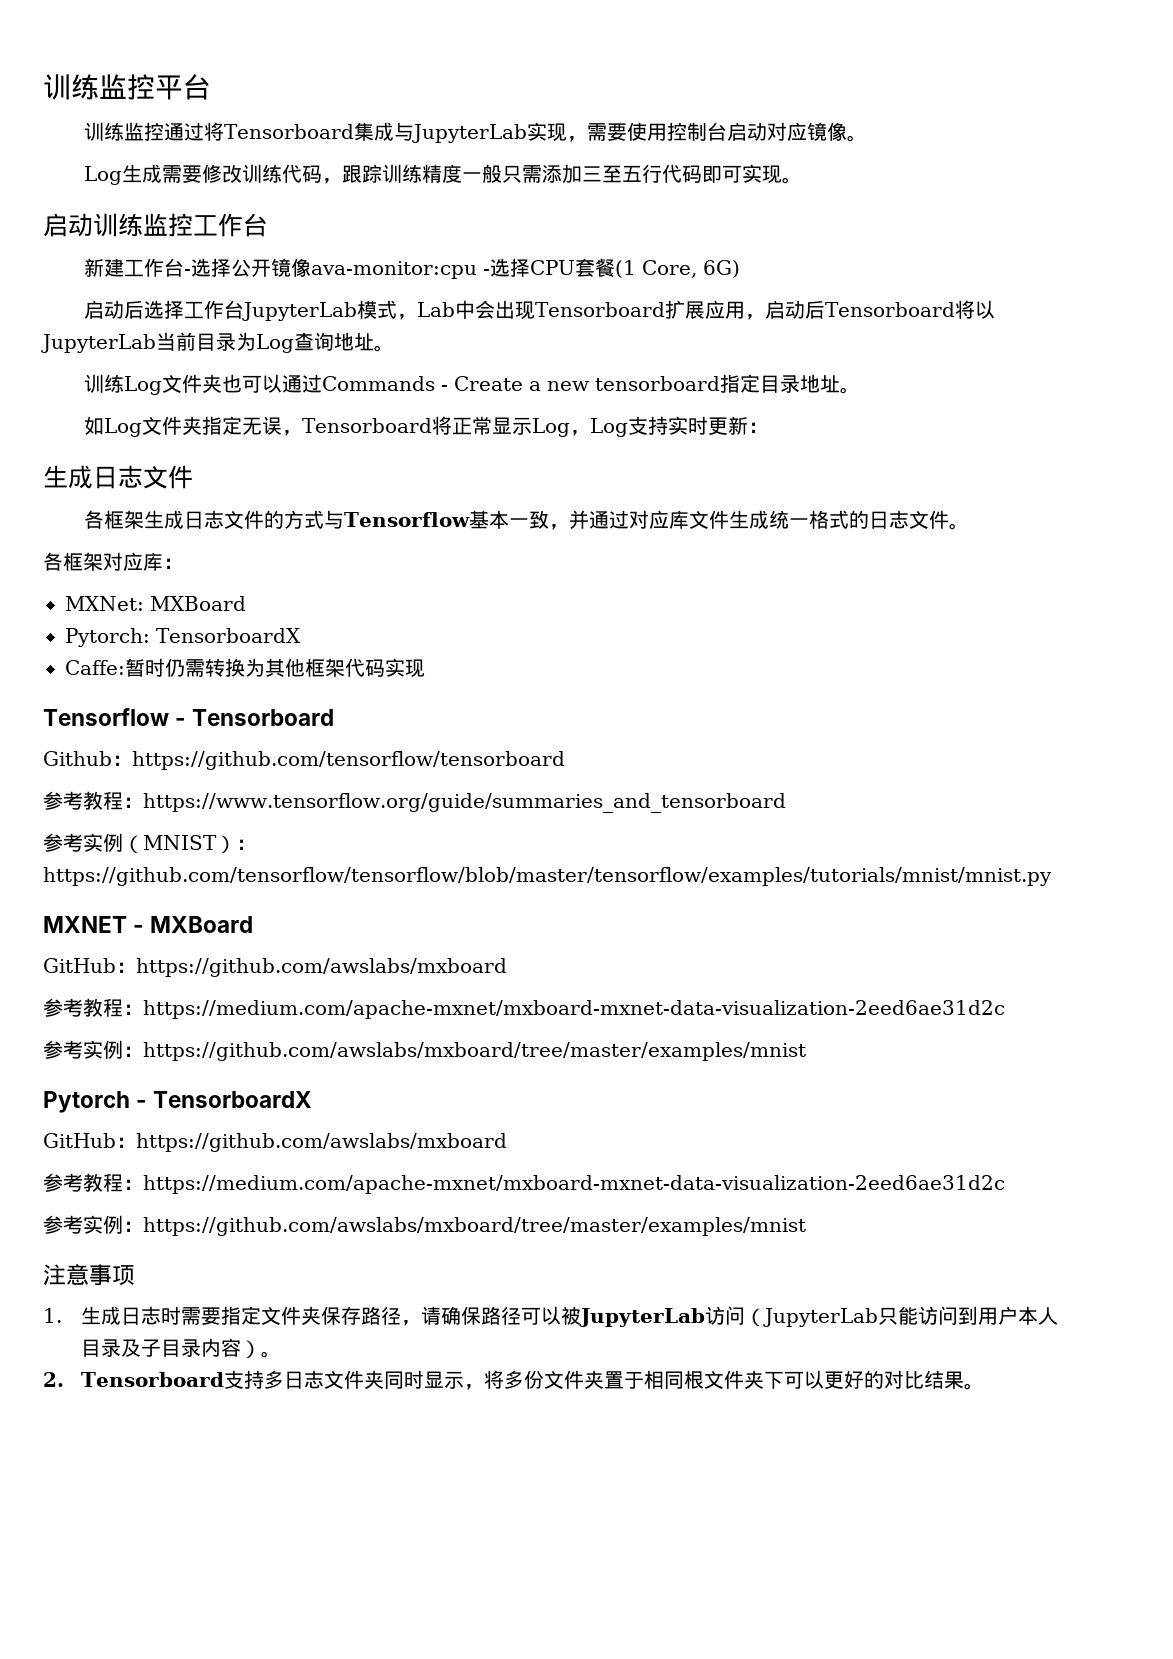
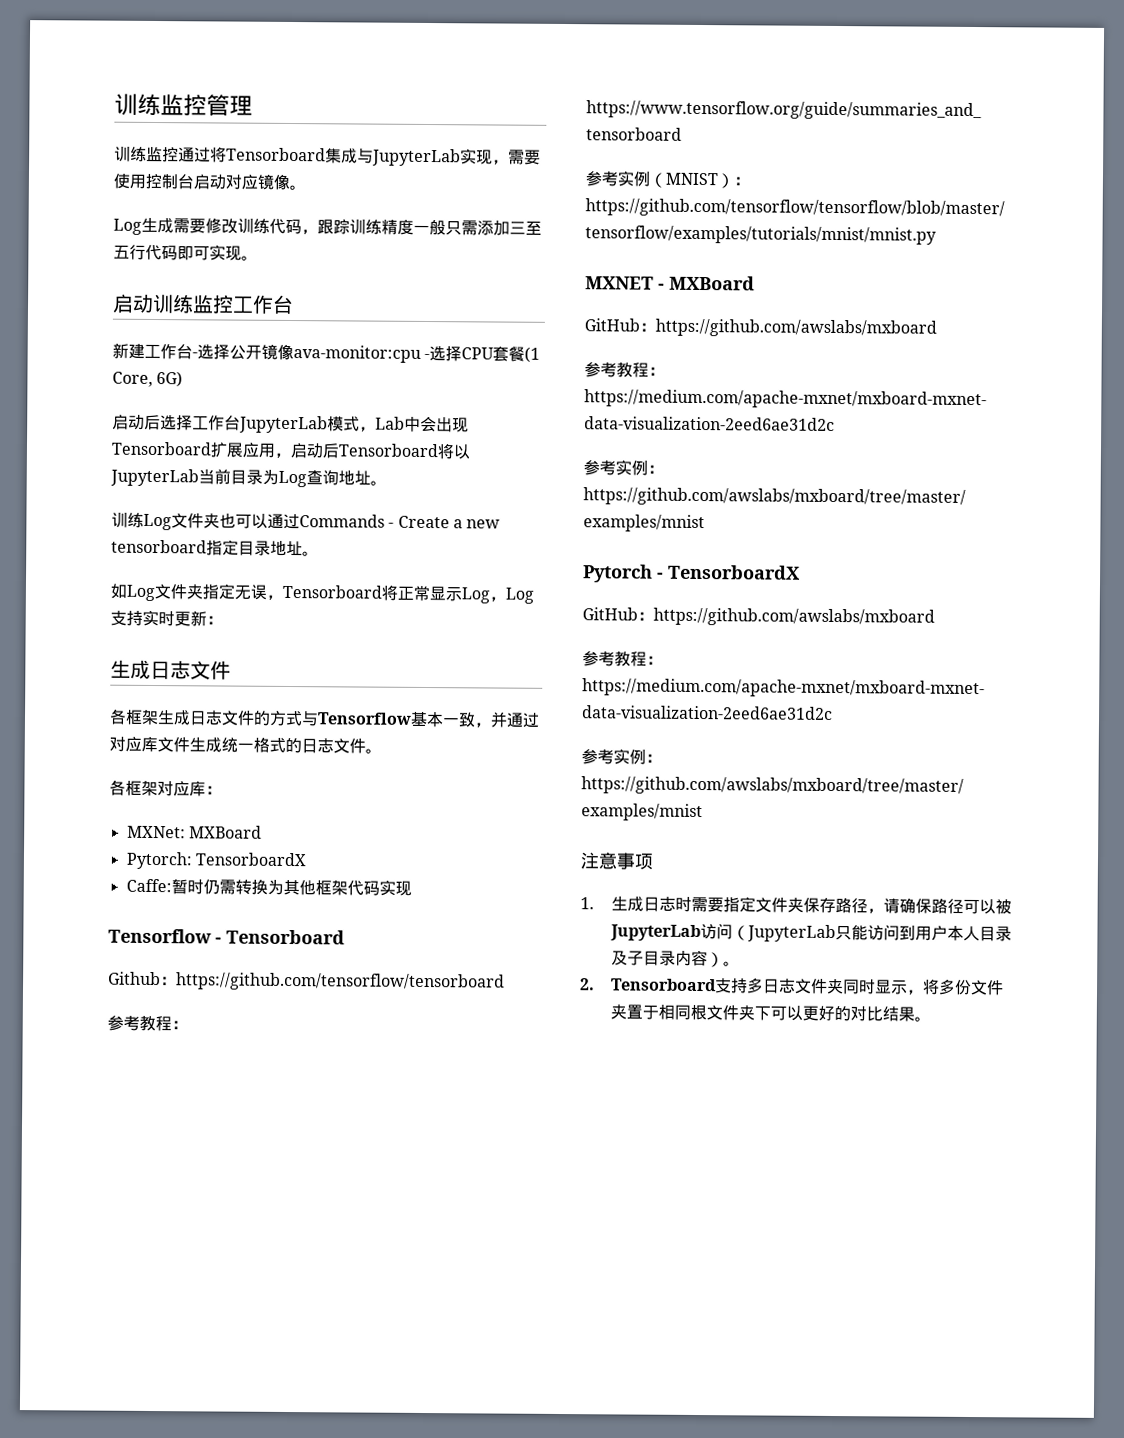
- 训练监控平台
+ 训练监控管理

